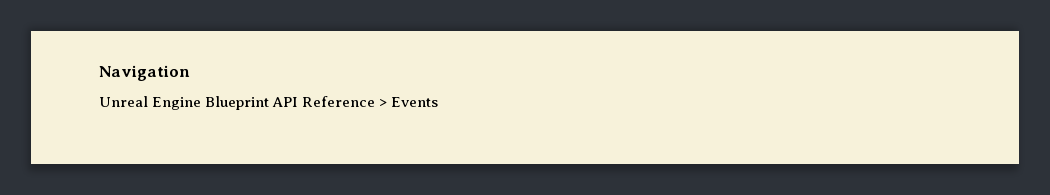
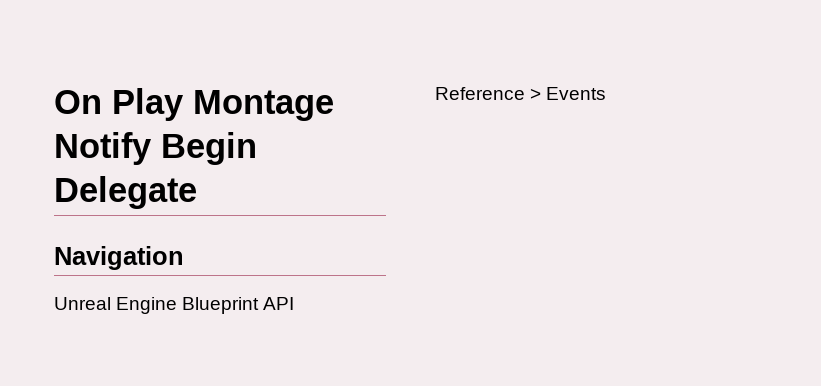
+ On Play Montage Notify Begin Delegate

